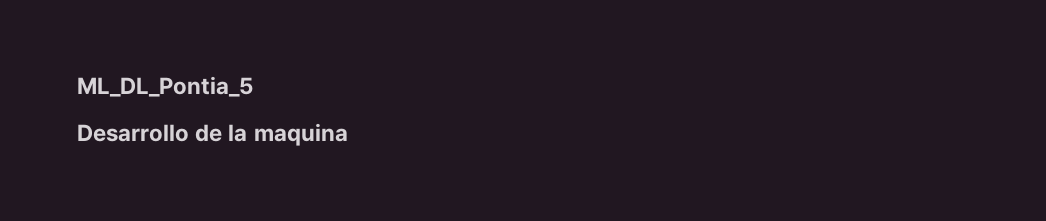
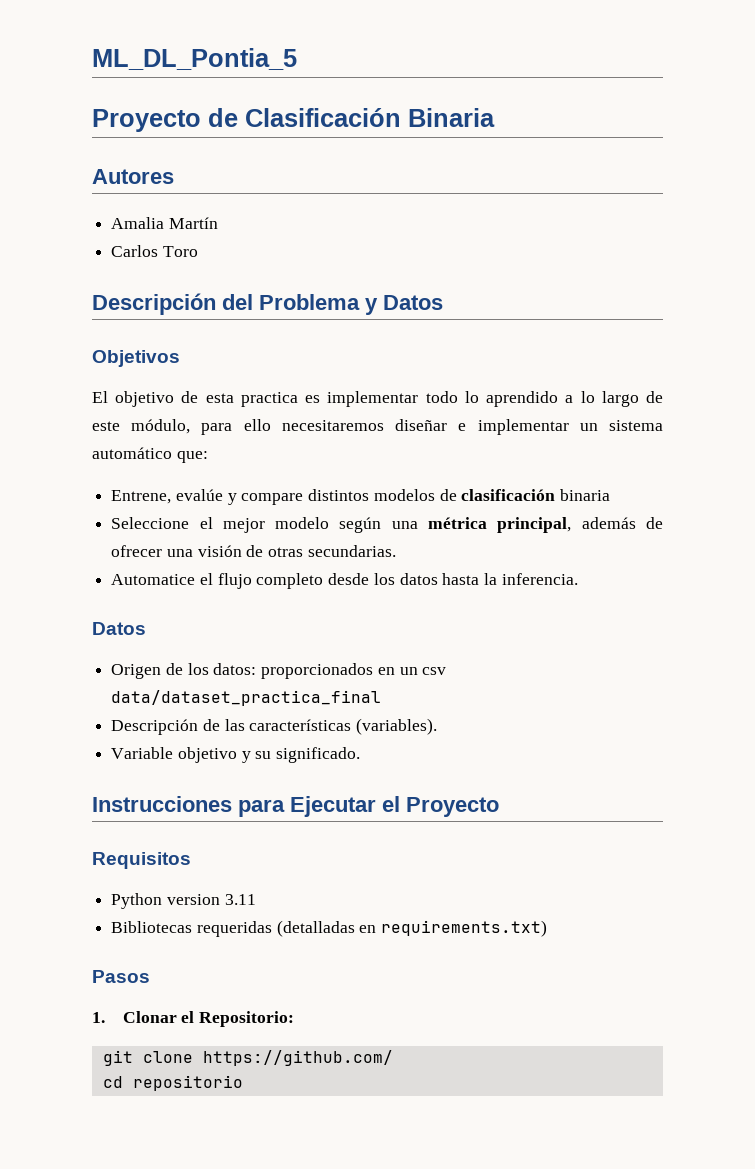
- Desarrollo de la maquina
+ Proyecto de Clasificación Binaria
+ Autores
+ Amalia Martín
+ Carlos Toro
+ Descripción del Problema y Datos
+ Objetivos
+ El objetivo de esta practica es implementar todo lo aprendido a lo largo de este módulo, para ello necesitaremos diseñar e implementar un sistema automático que:
+ Entrene, evalúe y compare distintos modelos de clasificación binaria
+ Seleccione el mejor modelo según una métrica principal, además de ofrecer una visión de otras secundarias.
+ Automatice el flujo completo desde los datos hasta la inferencia.
+ Datos
+ Origen de los datos: proporcionados en un csv data/dataset_practica_final
+ Descripción de las características (variables).
+ Variable objetivo y su significado.
+ Instrucciones para Ejecutar el Proyecto
+ Requisitos
+ Python version 3.11
+ Bibliotecas requeridas (detalladas en requirements.txt)
+ Pasos
+ 1. Clonar el Repositorio:
+ git clone https://github.com/
+ cd repositorio

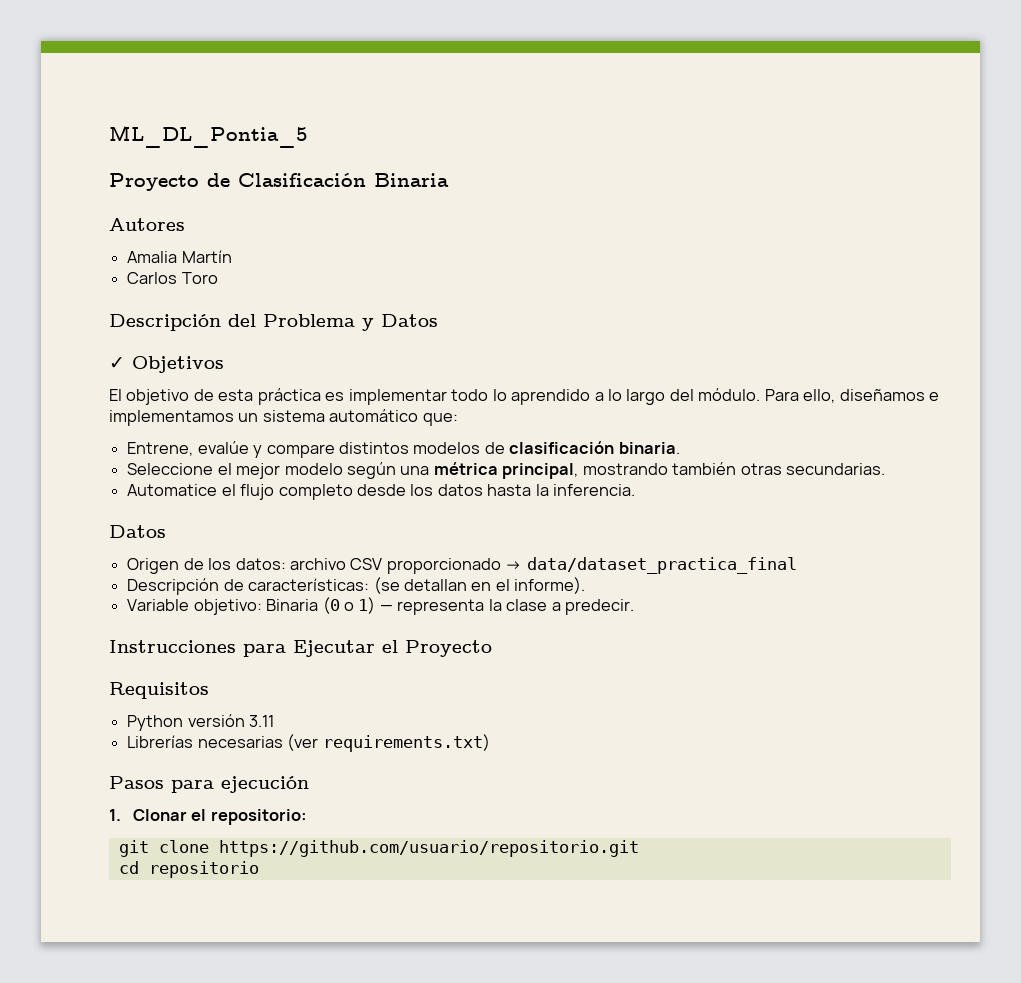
- Objetivos
+ ✓ Objetivos
- El objetivo de esta practica es implementar todo lo aprendido a lo largo de este módulo, para ello necesitaremos diseñar e implementar un sistema automático que:
+ El objetivo de esta práctica es implementar todo lo aprendido a lo largo del módulo. Para ello, diseñamos e implementamos un sistema automático que:
- Entrene, evalúe y compare distintos modelos de clasificación binaria
+ Entrene, evalúe y compare distintos modelos de clasificación binaria.
- Seleccione el mejor modelo según una métrica principal, además de ofrecer una visión de otras secundarias.
+ Seleccione el mejor modelo según una métrica principal, mostrando también otras secundarias.
- Origen de los datos: proporcionados en un csv data/dataset_practica_final
+ Origen de los datos: archivo CSV proporcionado → data/dataset_practica_final
- Descripción de las características (variables).
- Variable objetivo y su significado.
+ Descripción de características: (se detallan en el informe).
+ Variable objetivo: Binaria (0 o 1) — representa la clase a predecir.
- Python version 3.11
+ Python versión 3.11
- Bibliotecas requeridas (detalladas en requirements.txt)
+ Librerías necesarias (ver requirements.txt)
- Pasos
+ Pasos para ejecución
- 1. Clonar el Repositorio:
+ 1. Clonar el repositorio:
- git clone https://github.com/
+ git clone https://github.com/usuario/repositorio.git

